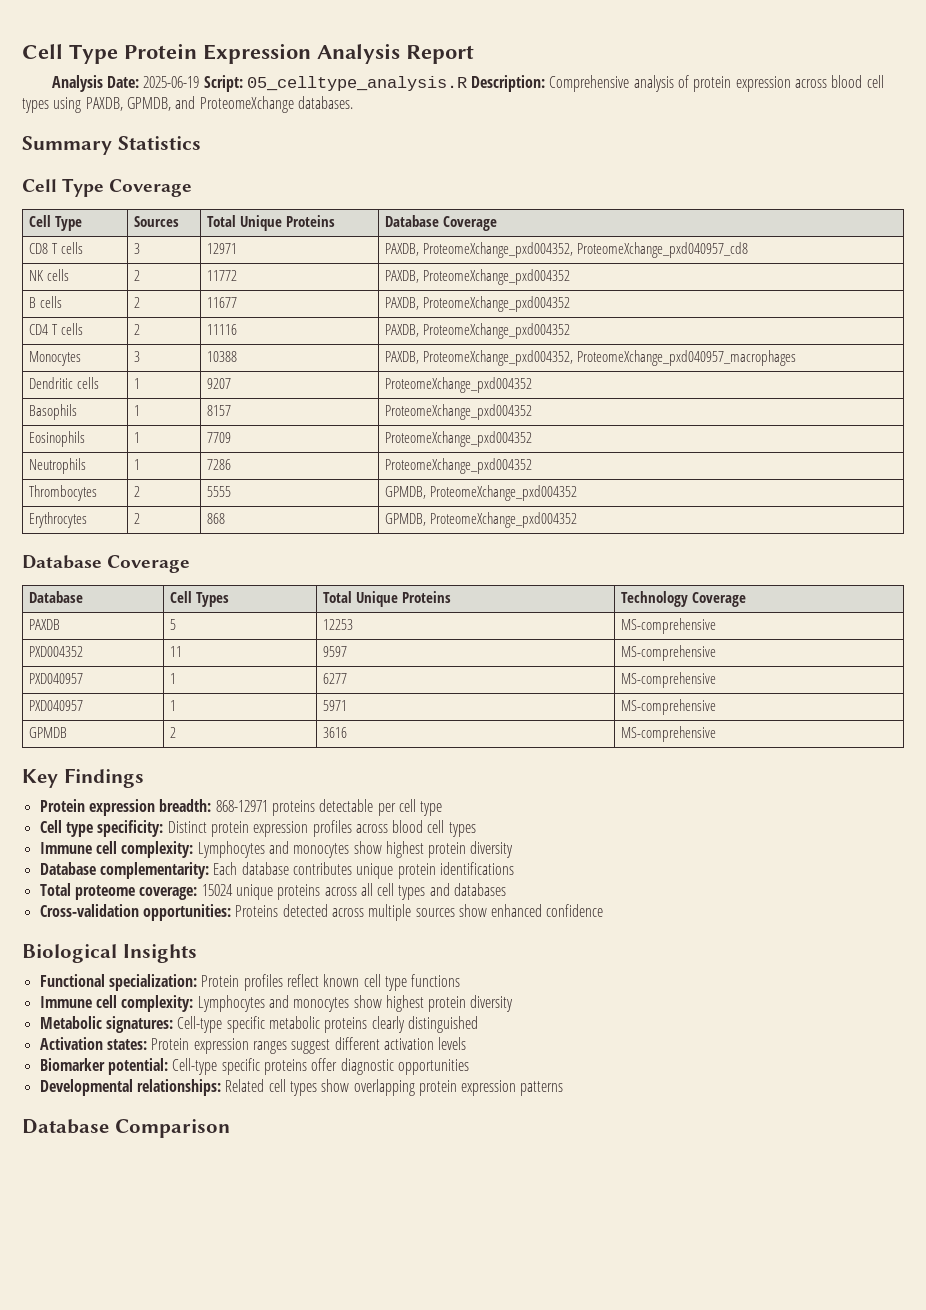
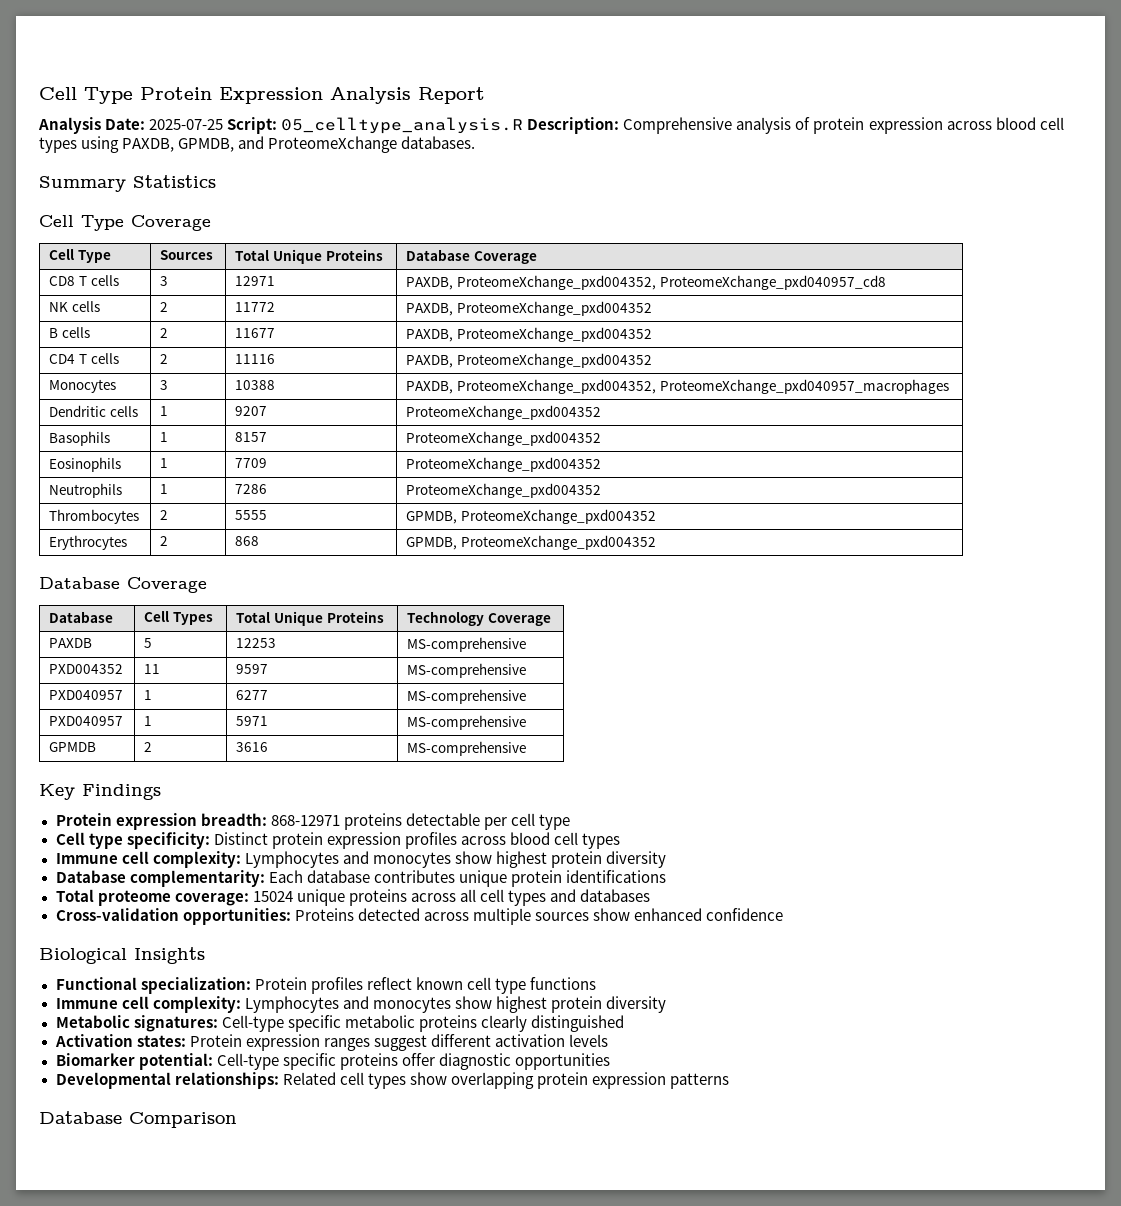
- Analysis Date: 2025-06-19 Script: 05_celltype_analysis.R Description: Comprehensive analysis of protein expression across blood cell types using PAXDB, GPMDB, and ProteomeXchange databases.
+ Analysis Date: 2025-07-25 Script: 05_celltype_analysis.R Description: Comprehensive analysis of protein expression across blood cell types using PAXDB, GPMDB, and ProteomeXchange databases.

